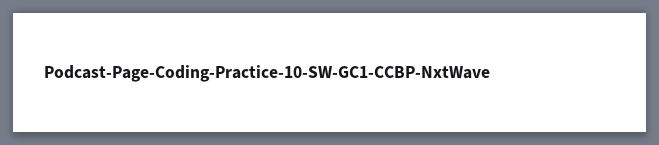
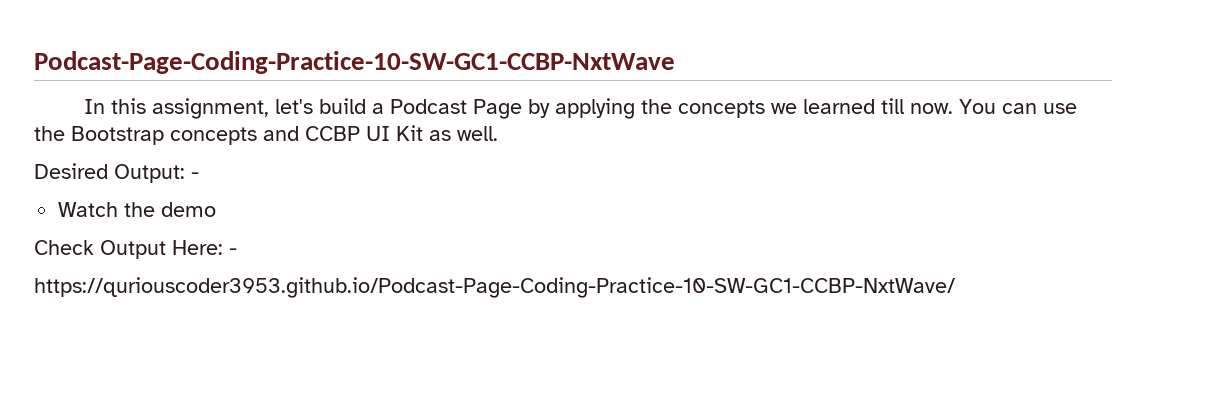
+ In this assignment, let's build a Podcast Page by applying the concepts we learned till now. You can use the Bootstrap concepts and CCBP UI Kit as well.
+ Desired Output: -
+ Watch the demo
+ Check Output Here: -
+ https://quriouscoder3953.github.io/Podcast-Page-Coding-Practice-10-SW-GC1-CCBP-NxtWave/

